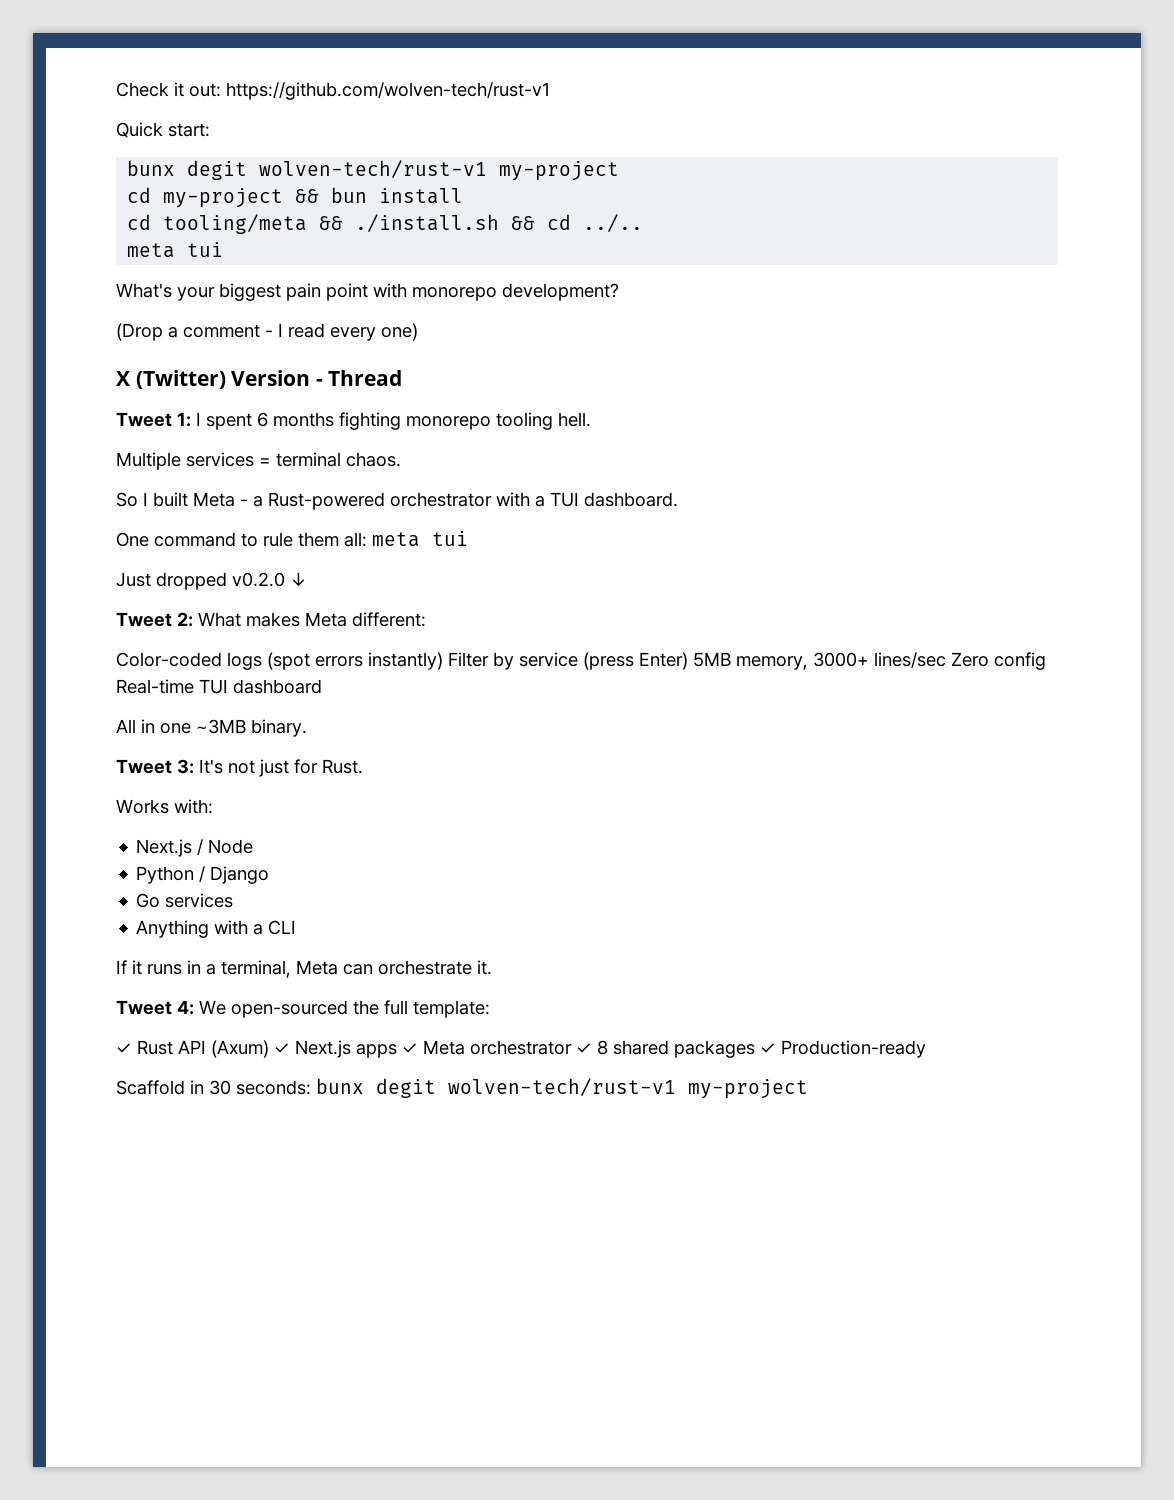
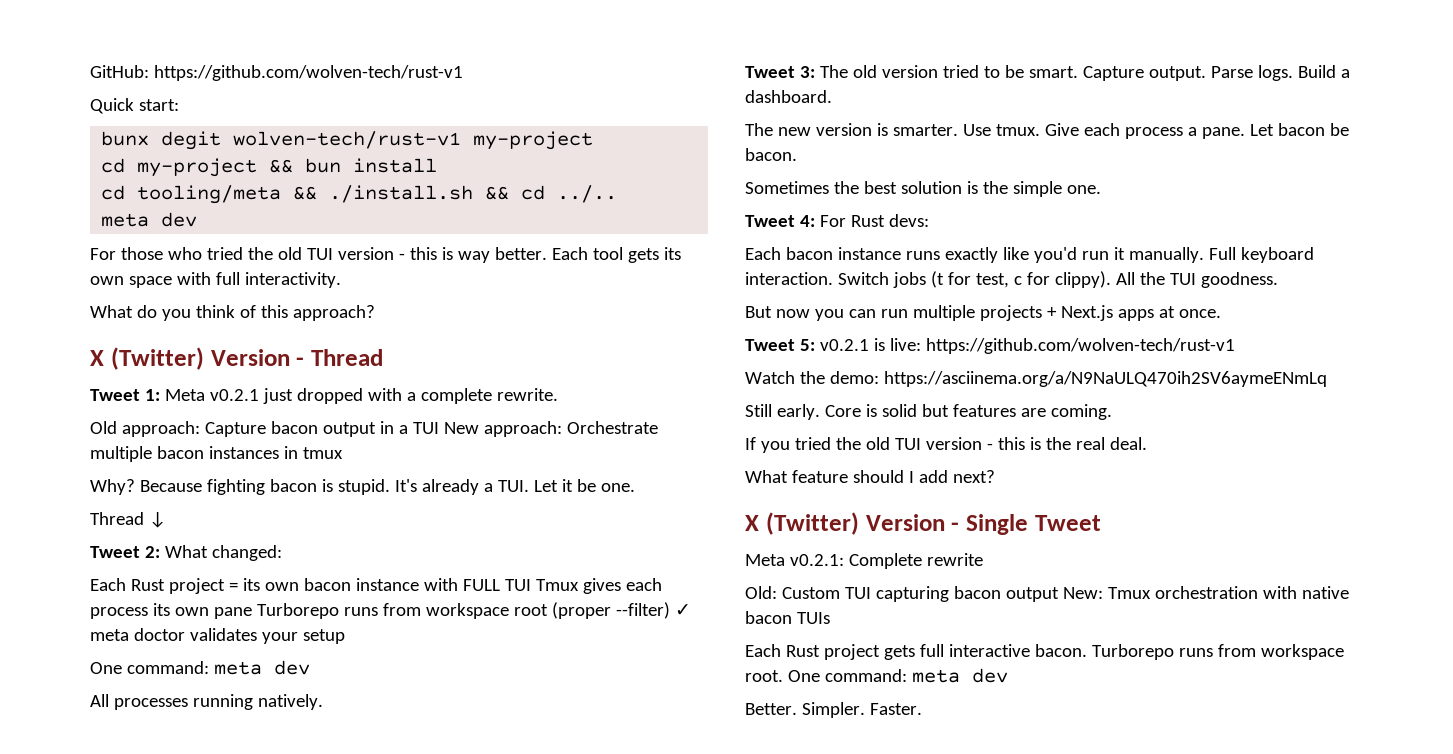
- Check it out: https://github.com/wolven-tech/rust-v1
+ GitHub: https://github.com/wolven-tech/rust-v1
  cd tooling/meta && ./install.sh && cd ../..
- meta tui
- What's your biggest pain point with monorepo development?
- (Drop a comment - I read every one)
+ meta dev
+ For those who tried the old TUI version - this is way better. Each tool gets its own space with full interactivity.
+ What do you think of this approach?
- Tweet 1: I spent 6 months fighting monorepo tooling hell.
- Multiple services = terminal chaos.
- So I built Meta - a Rust-powered orchestrator with a TUI dashboard.
- One command to rule them all: meta tui
- Just dropped v0.2.0 ↓
- Tweet 2: What makes Meta different:
- Color-coded logs (spot errors instantly) Filter by service (press Enter) 5MB memory, 3000+ lines/sec Zero config Real-time TUI dashboard
- All in one ~3MB binary.
- Tweet 3: It's not just for Rust.
- Works with:
- Next.js / Node
- Python / Django
- Go services
- Anything with a CLI
- If it runs in a terminal, Meta can orchestrate it.
- Tweet 4: We open-sourced the full template:
- ✓ Rust API (Axum) ✓ Next.js apps ✓ Meta orchestrator ✓ 8 shared packages ✓ Production-ready
- Scaffold in 30 seconds: bunx degit wolven-tech/rust-v1 my-project
+ Tweet 1: Meta v0.2.1 just dropped with a complete rewrite.
+ Old approach: Capture bacon output in a TUI New approach: Orchestrate multiple bacon instances in tmux
+ Why? Because fighting bacon is stupid. It's already a TUI. Let it be one.
+ Thread ↓
+ Tweet 2: What changed:
+ Each Rust project = its own bacon instance with FULL TUI Tmux gives each process its own pane Turborepo runs from workspace root (proper --filter) ✓ meta doctor validates your setup
+ One command: meta dev
+ All processes running natively.
+ Tweet 3: The old version tried to be smart. Capture output. Parse logs. Build a dashboard.
+ The new version is smarter. Use tmux. Give each process a pane. Let bacon be bacon.
+ Sometimes the best solution is the simple one.
+ Tweet 4: For Rust devs:
+ Each bacon instance runs exactly like you'd run it manually. Full keyboard interaction. Switch jobs (t for test, c for clippy). All the TUI goodness.
+ But now you can run multiple projects + Next.js apps at once.
+ Tweet 5: v0.2.1 is live: https://github.com/wolven-tech/rust-v1
+ Watch the demo: https://asciinema.org/a/N9NaULQ470ih2SV6aymeENmLq
+ Still early. Core is solid but features are coming.
+ If you tried the old TUI version - this is the real deal.
+ What feature should I add next?
+ X (Twitter) Version - Single Tweet
+ Meta v0.2.1: Complete rewrite
+ Old: Custom TUI capturing bacon output New: Tmux orchestration with native bacon TUIs
+ Each Rust project gets full interactive bacon. Turborepo runs from workspace root. One command: meta dev
+ Better. Simpler. Faster.

